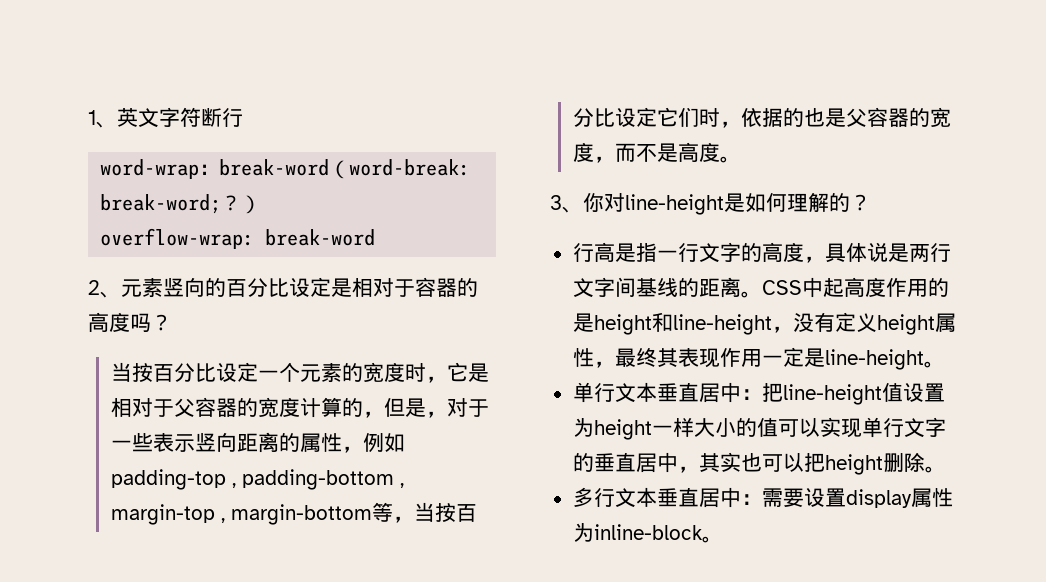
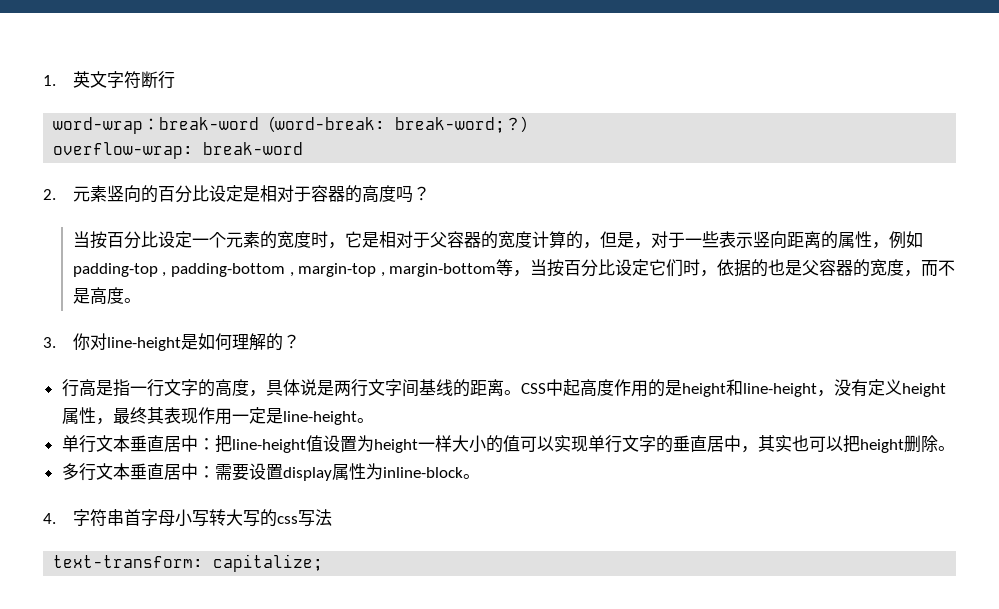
- 1、英文字符断行
+ 1.英文字符断行
- 2、元素竖向的百分比设定是相对于容器的高度吗？
+ 2.元素竖向的百分比设定是相对于容器的高度吗？
- 3、你对line-height是如何理解的？
+ 3.你对line-height是如何理解的？
+ 4.字符串首字母小写转大写的css写法
+ text-transform: capitalize;

